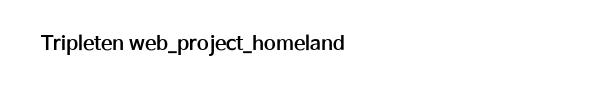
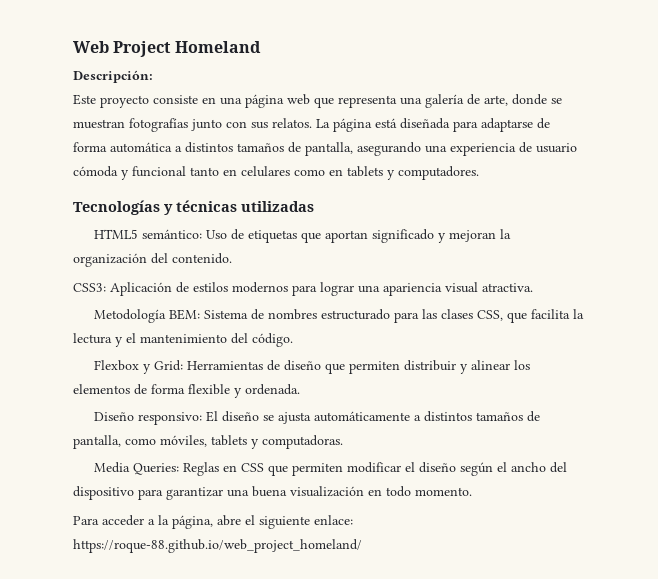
- Tripleten web_project_homeland
+ Web Project Homeland
+ Descripción:
+ Este proyecto consiste en una página web que representa una galería de arte, donde se muestran fotografías junto con sus relatos. La página está diseñada para adaptarse de forma automática a distintos tamaños de pantalla, asegurando una experiencia de usuario cómoda y funcional tanto en celulares como en tablets y computadores.
+ Tecnologías y técnicas utilizadas
+ HTML5 semántico: Uso de etiquetas que aportan significado y mejoran la organización del contenido.
+ CSS3: Aplicación de estilos modernos para lograr una apariencia visual atractiva.
+ Metodología BEM: Sistema de nombres estructurado para las clases CSS, que facilita la lectura y el mantenimiento del código.
+ Flexbox y Grid: Herramientas de diseño que permiten distribuir y alinear los elementos de forma flexible y ordenada.
+ Diseño responsivo: El diseño se ajusta automáticamente a distintos tamaños de pantalla, como móviles, tablets y computadoras.
+ Media Queries: Reglas en CSS que permiten modificar el diseño según el ancho del dispositivo para garantizar una buena visualización en todo momento.
+ Para acceder a la página, abre el siguiente enlace: https://roque-88.github.io/web_project_homeland/

